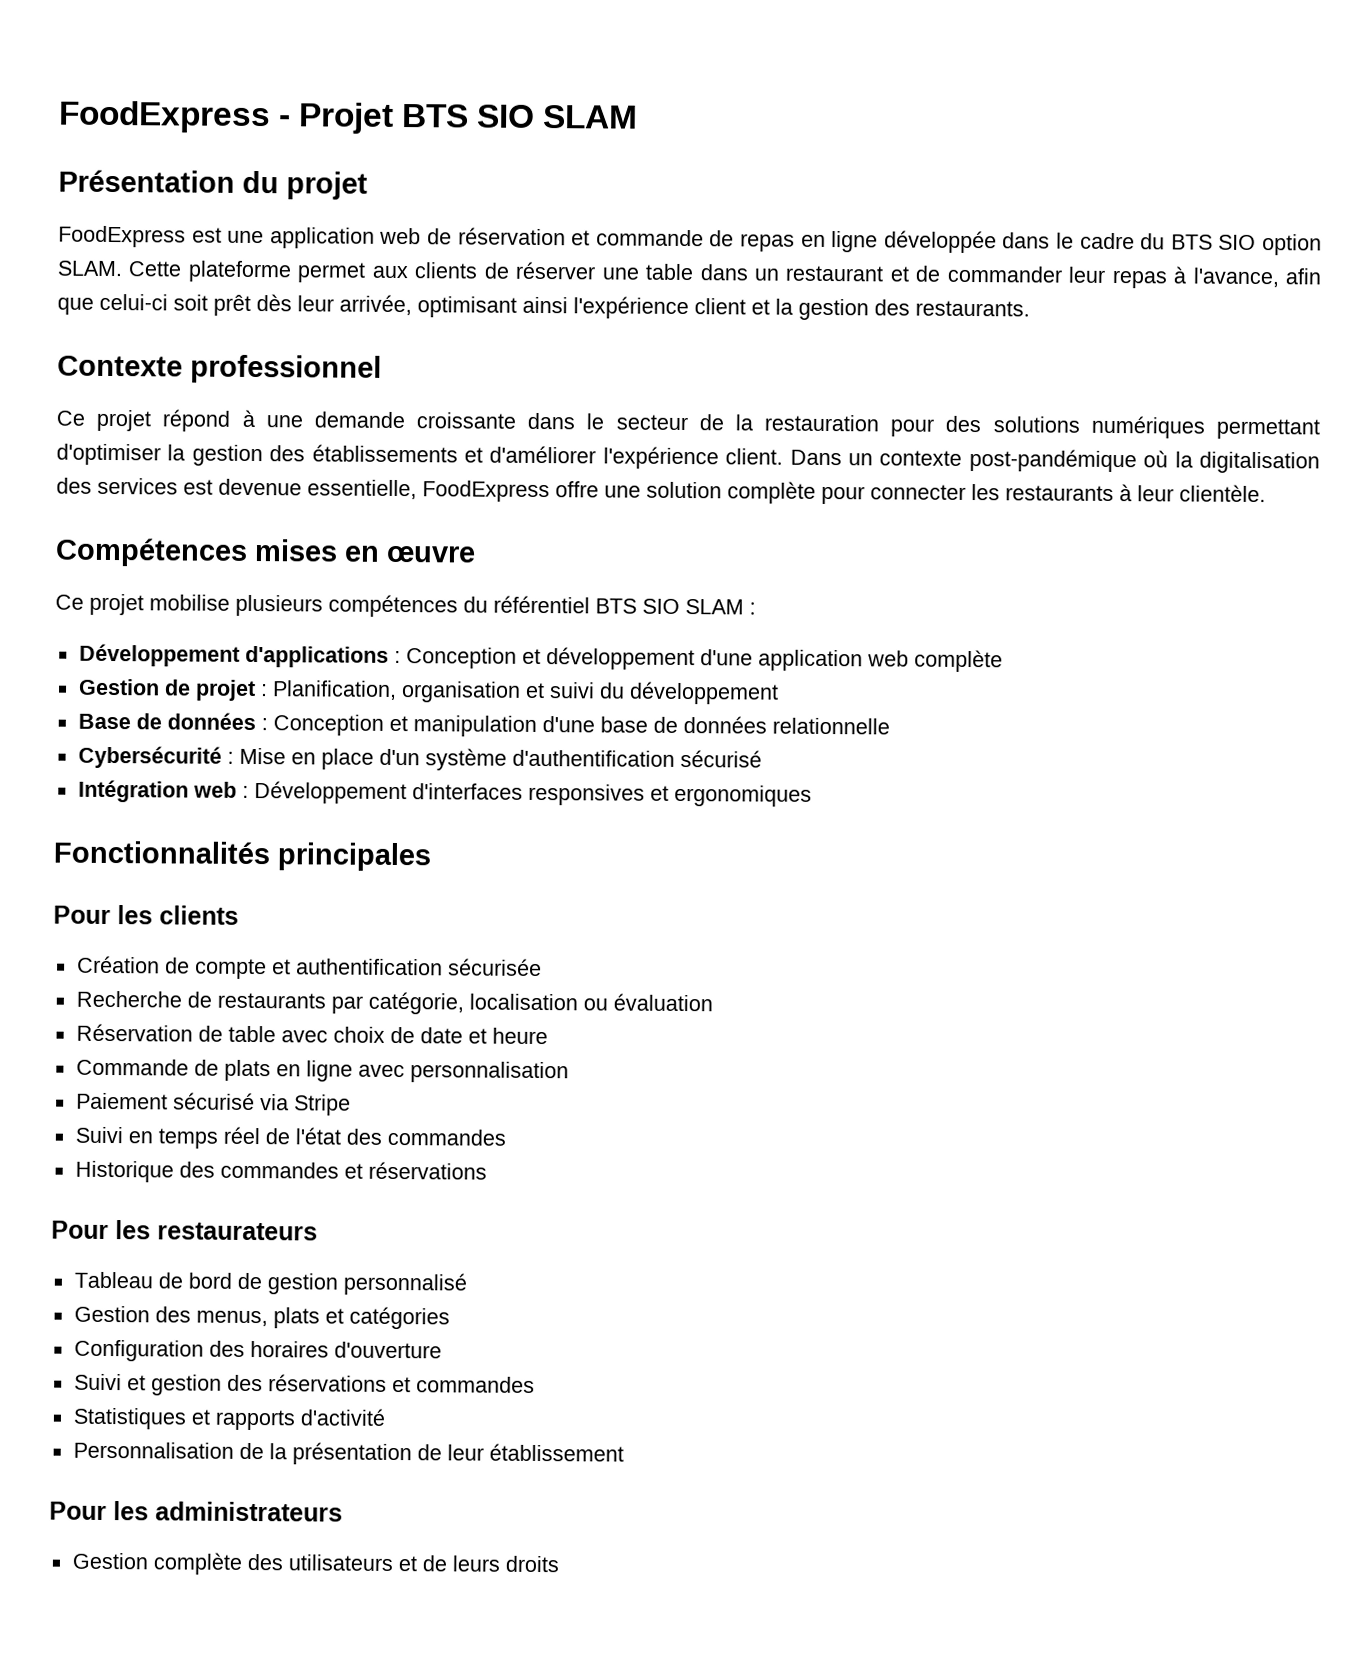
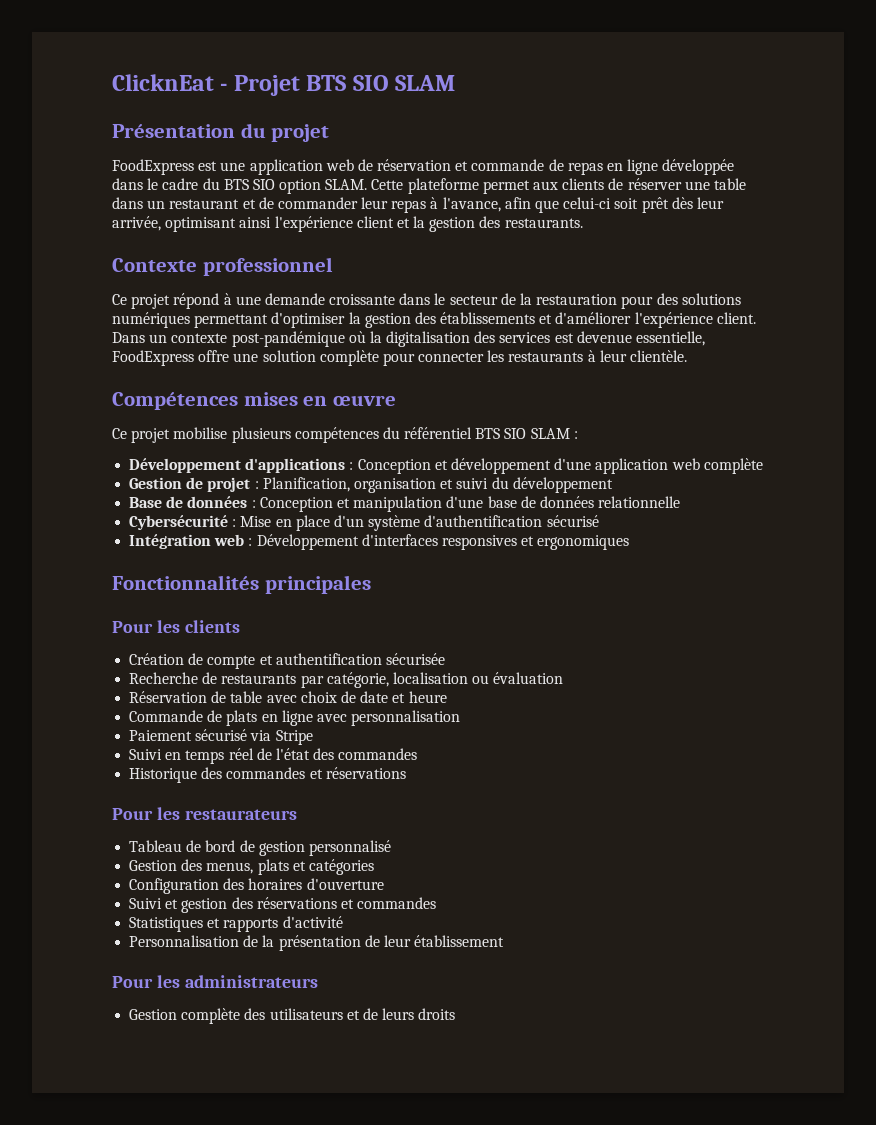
- FoodExpress - Projet BTS SIO SLAM
+ ClicknEat - Projet BTS SIO SLAM

